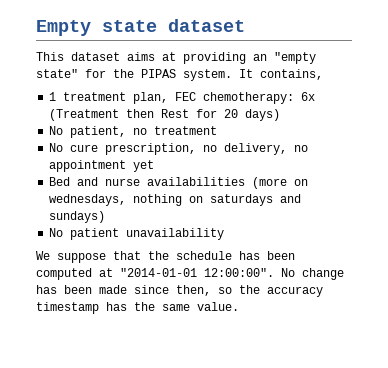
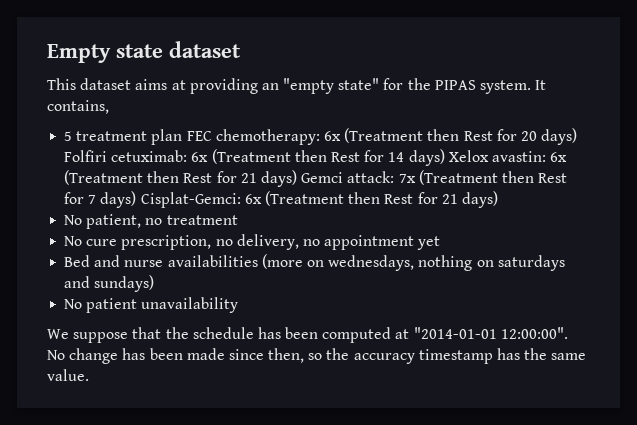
- 1 treatment plan, FEC chemotherapy: 6x (Treatment then Rest for 20 days)
+ 5 treatment plan FEC chemotherapy: 6x (Treatment then Rest for 20 days) Folfiri cetuximab: 6x (Treatment then Rest for 14 days) Xelox avastin: 6x (Treatment then Rest for 21 days) Gemci attack: 7x (Treatment then Rest for 7 days) Cisplat-Gemci: 6x (Treatment then Rest for 21 days)

